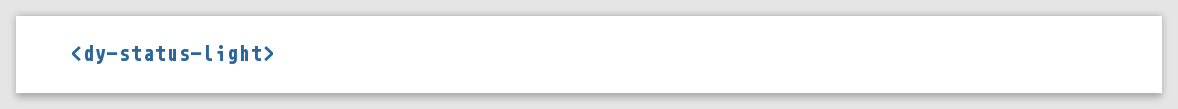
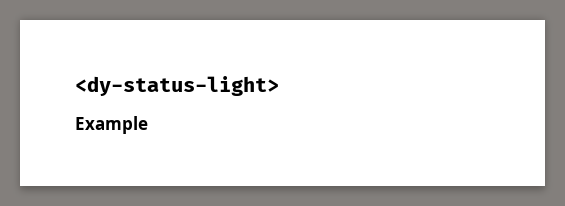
+ Example

